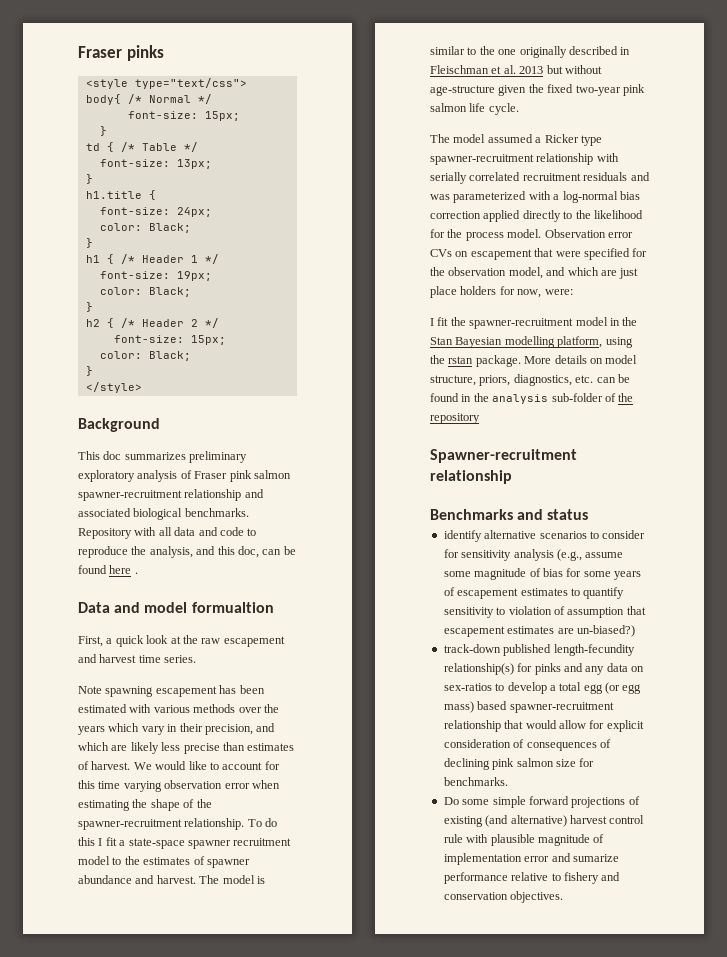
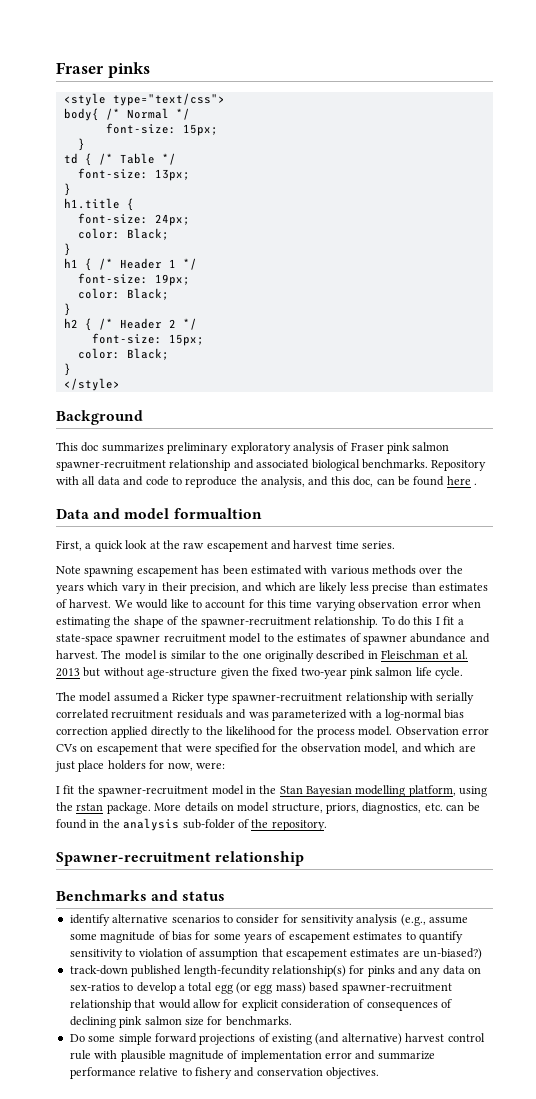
- More details on model structure, priors, diagnostics, etc. can be found in the analysis sub-folder of the repository
+ More details on model structure, priors, diagnostics, etc. can be found in the analysis sub-folder of the repository.
- Do some simple forward projections of existing (and alternative) harvest control rule with plausible magnitude of implementation error and sumarize performance relative to fishery and conservation objectives.
+ Do some simple forward projections of existing (and alternative) harvest control rule with plausible magnitude of implementation error and summarize performance relative to fishery and conservation objectives.

